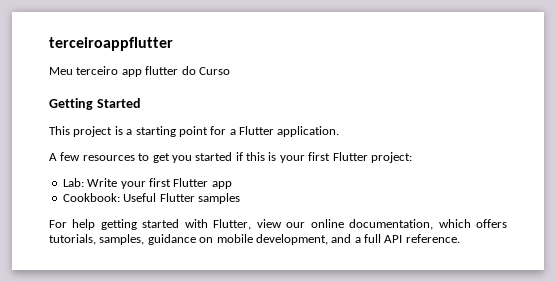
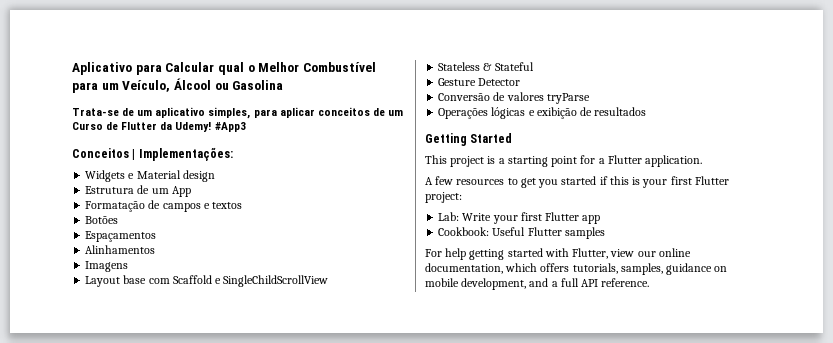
- terceiroappflutter
- Meu terceiro app flutter do Curso
+ Aplicativo para Calcular qual o Melhor Combustível para um Veículo, Álcool ou Gasolina
+ Trata-se de um aplicativo simples, para aplicar conceitos de um Curso de Flutter da Udemy! #App3
+ Conceitos | Implementações:
+ Widgets e Material design
+ Estrutura de um App
+ Formatação de campos e textos
+ Botões
+ Espaçamentos
+ Alinhamentos
+ Imagens
+ Layout base com Scaffold e SingleChildScrollView
+ Stateless & Stateful
+ Gesture Detector
+ Conversão de valores tryParse
+ Operações lógicas e exibição de resultados

